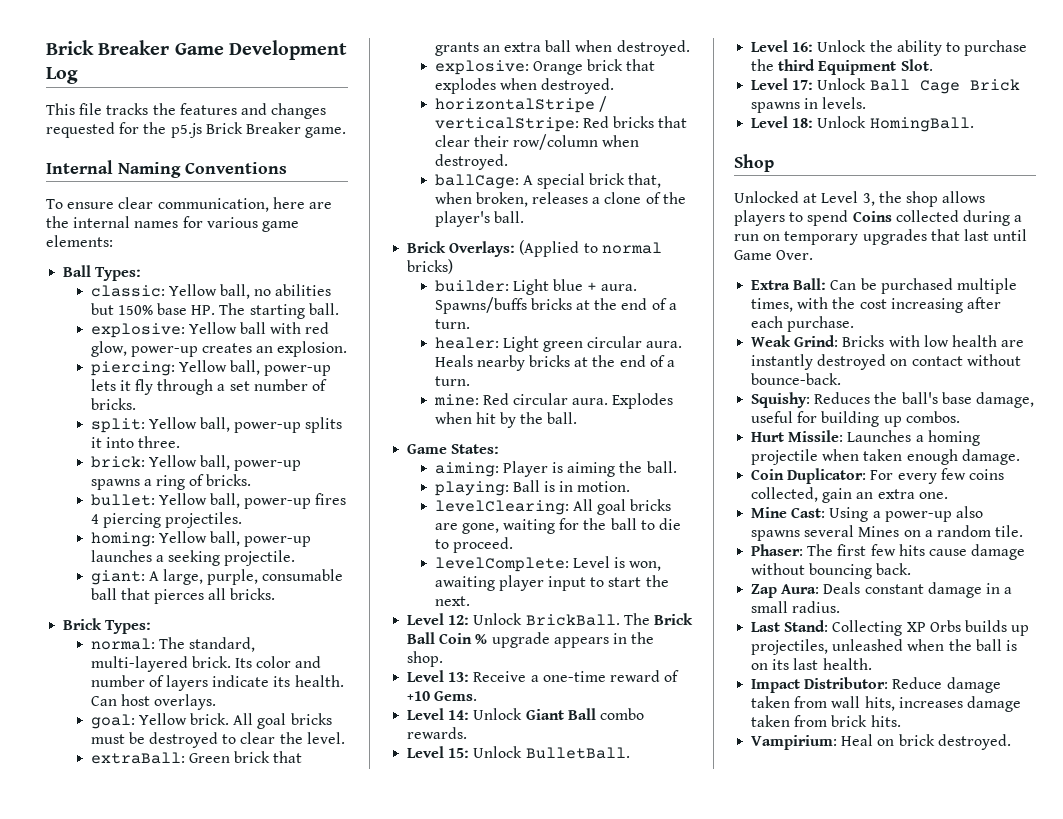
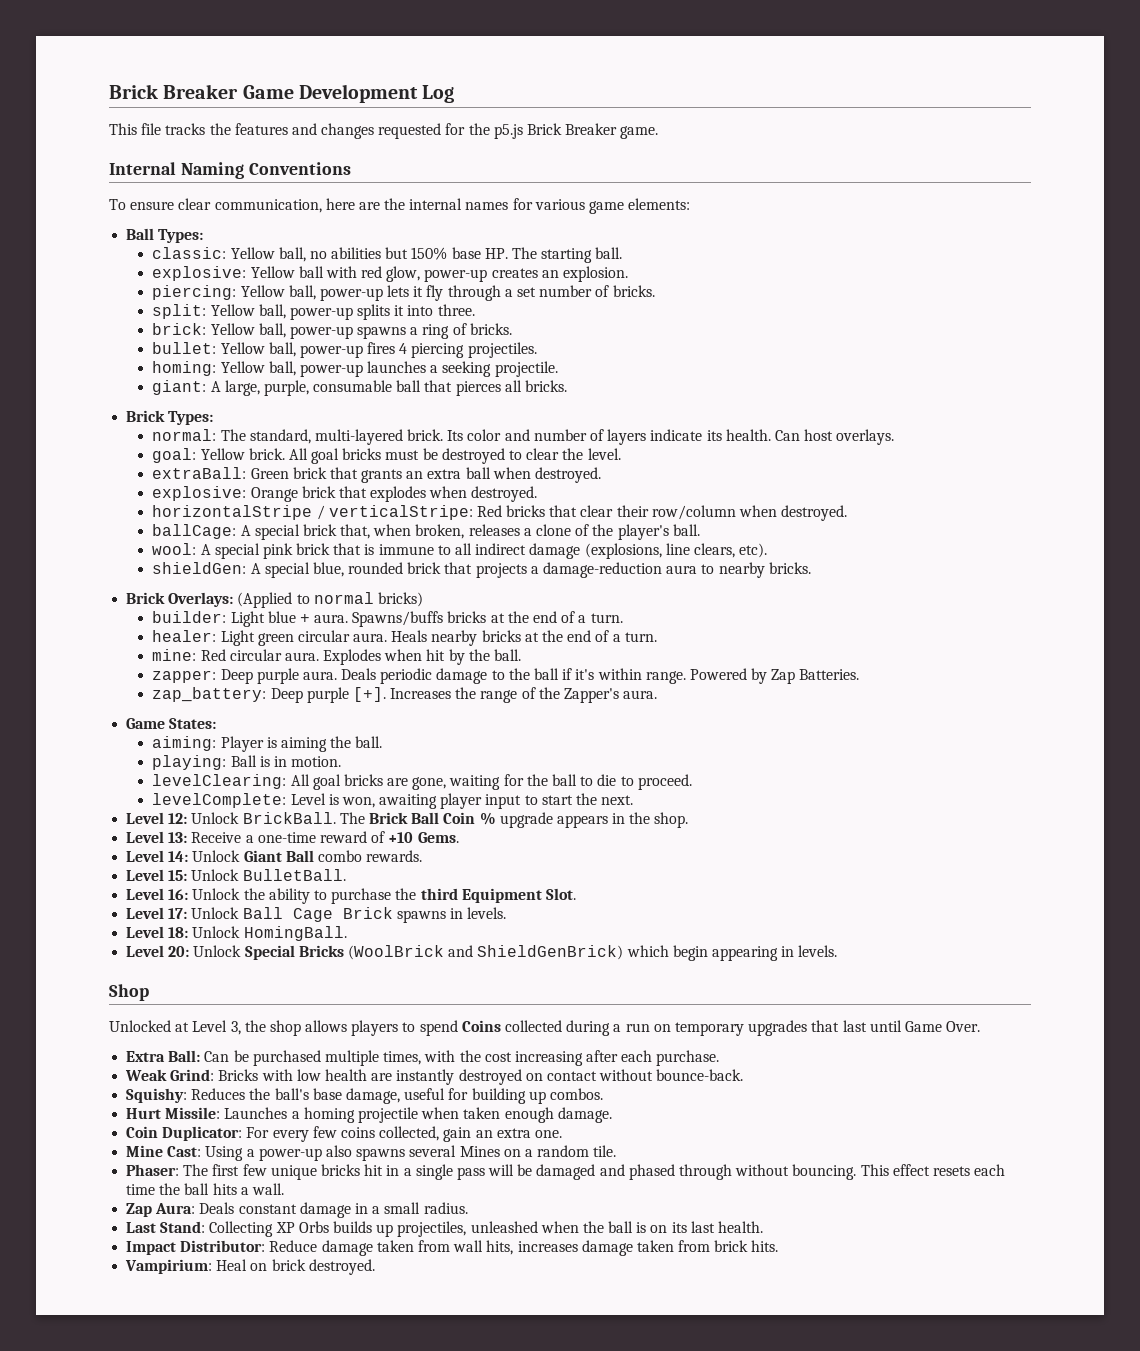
+ wool: A special pink brick that is immune to all indirect damage (explosions, line clears, etc).
+ shieldGen: A special blue, rounded brick that projects a damage-reduction aura to nearby bricks.
+ zapper: Deep purple aura. Deals periodic damage to the ball if it's within range. Powered by Zap Batteries.
+ zap_battery: Deep purple [+]. Increases the range of the Zapper's aura.
+ Level 20: Unlock Special Bricks (WoolBrick and ShieldGenBrick) which begin appearing in levels.
- Phaser: The first few hits cause damage without bouncing back.
+ Phaser: The first few unique bricks hit in a single pass will be damaged and phased through without bouncing. This effect resets each time the ball hits a wall.

